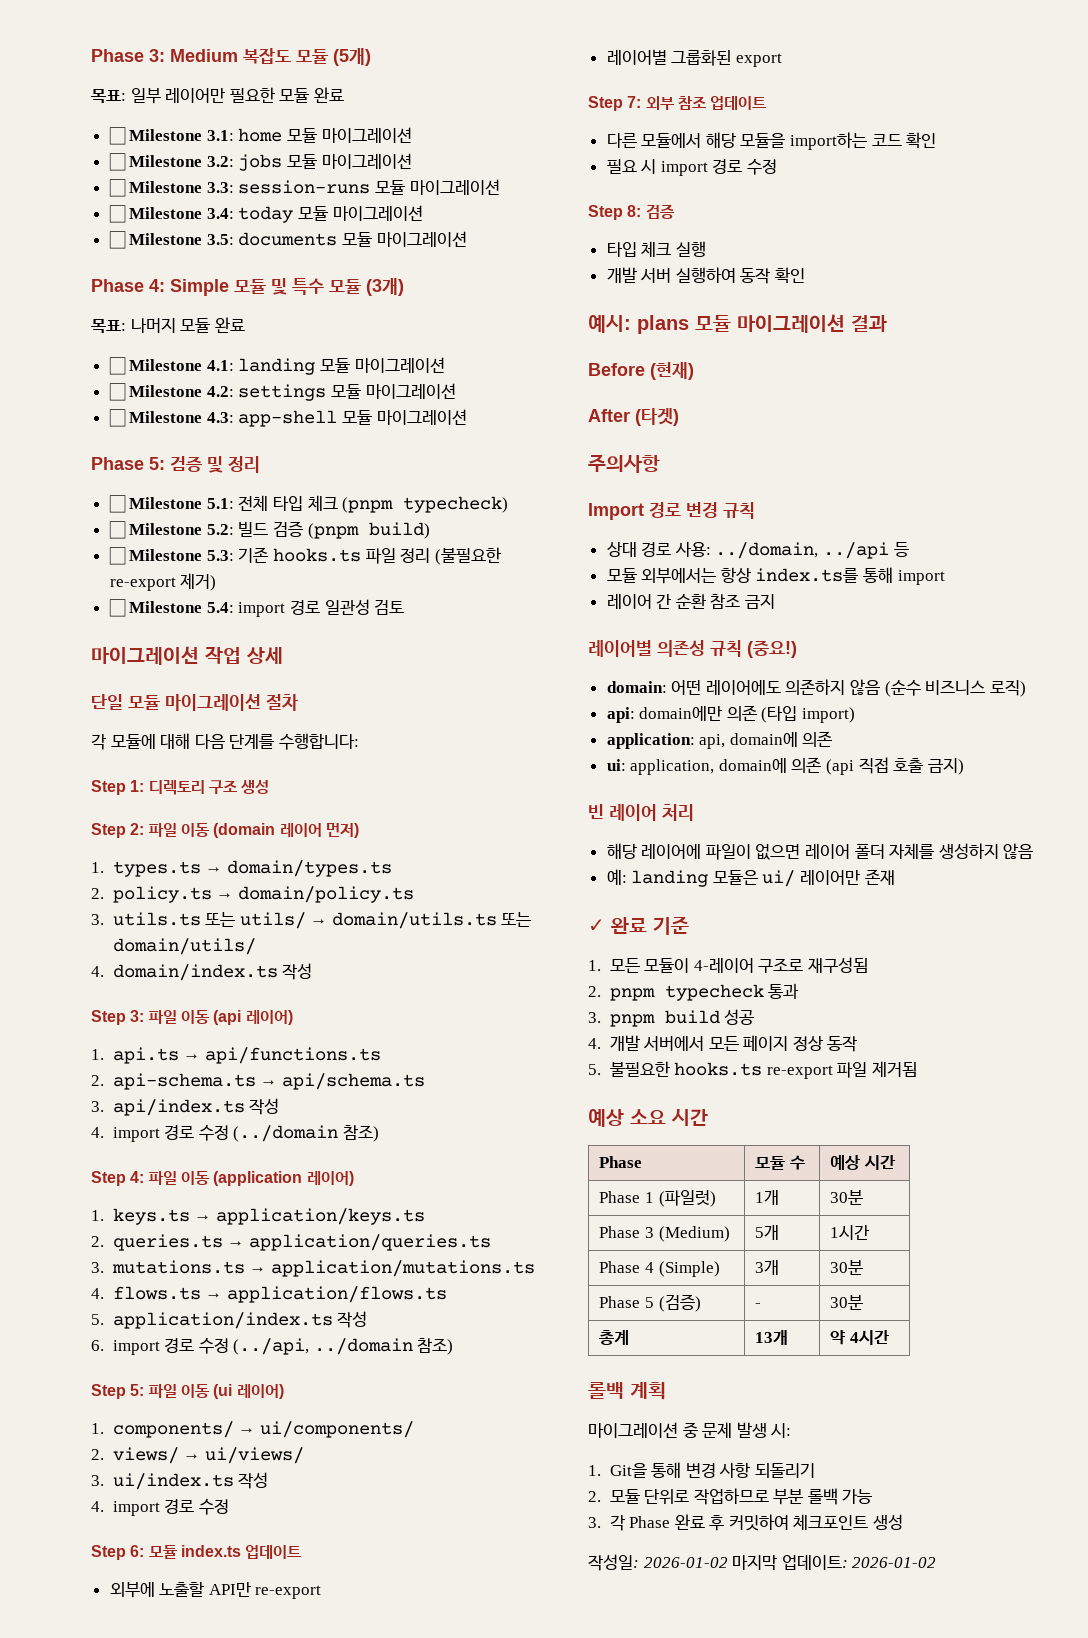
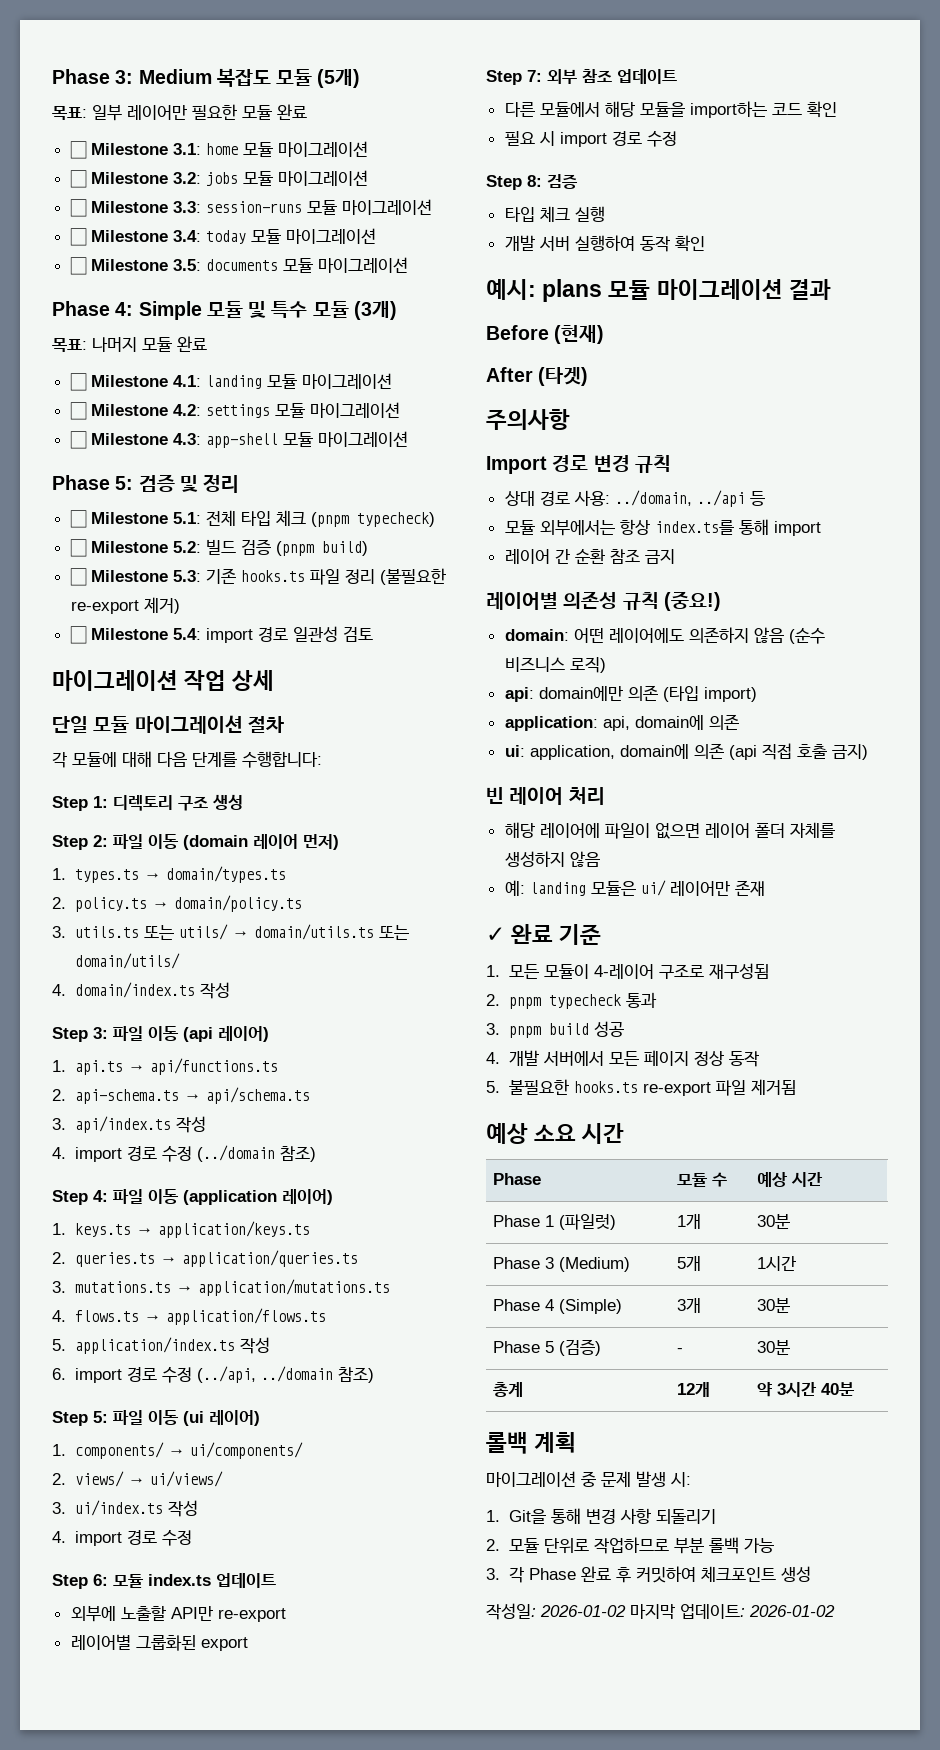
- 총계 | 13개 | 약 4시간
+ 총계 | 12개 | 약 3시간 40분

